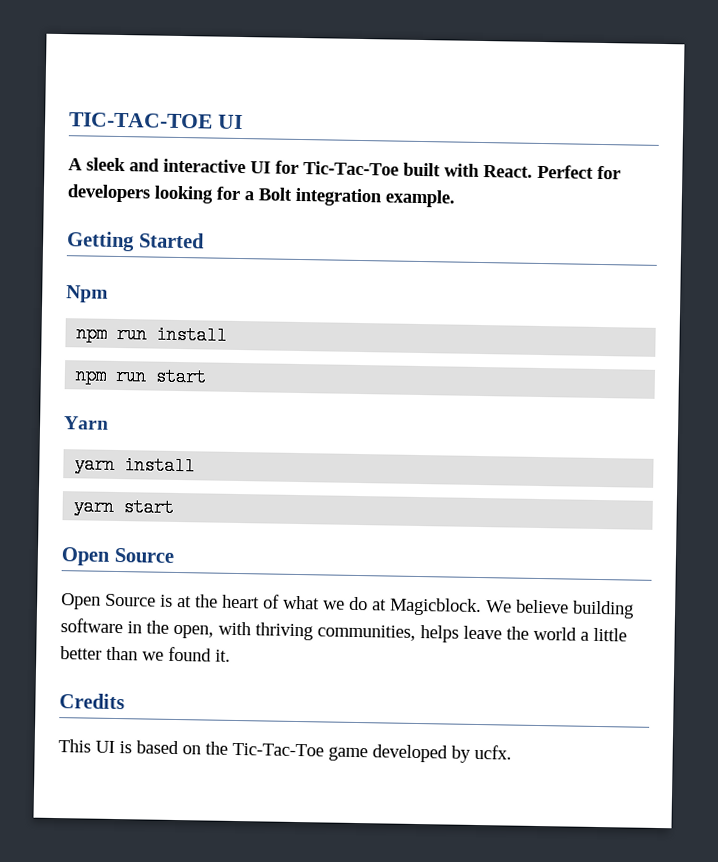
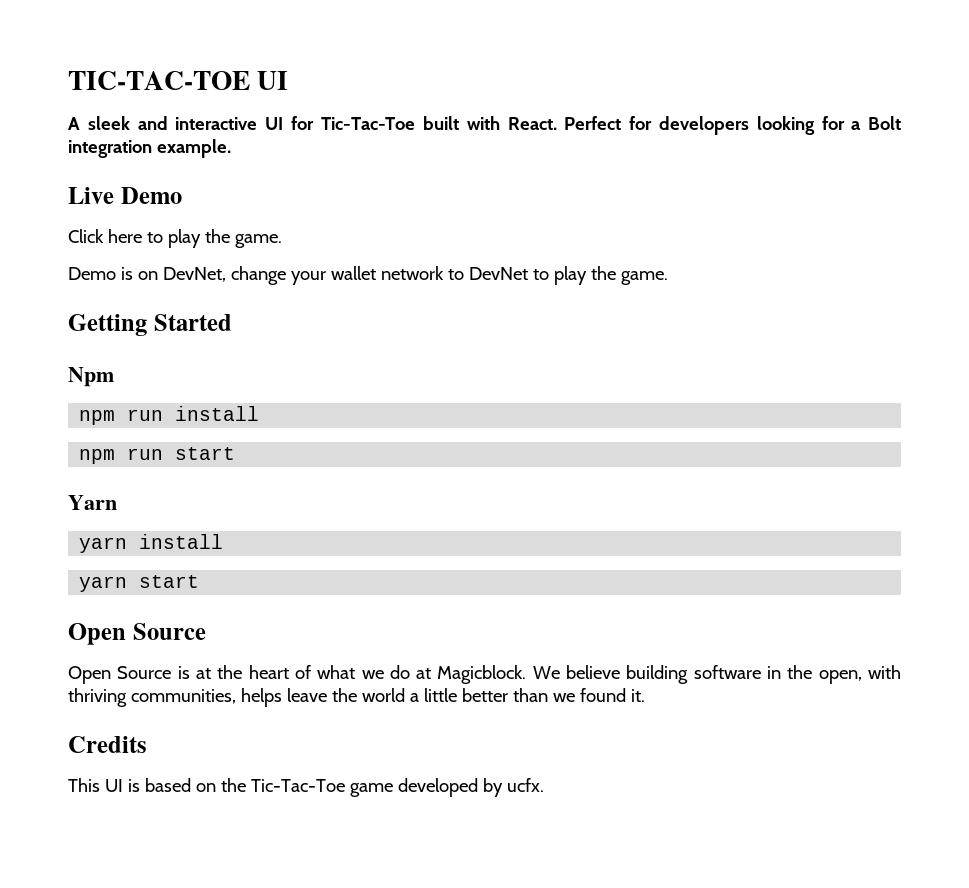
+ Live Demo
+ Click here to play the game.
+ Demo is on DevNet, change your wallet network to DevNet to play the game.

